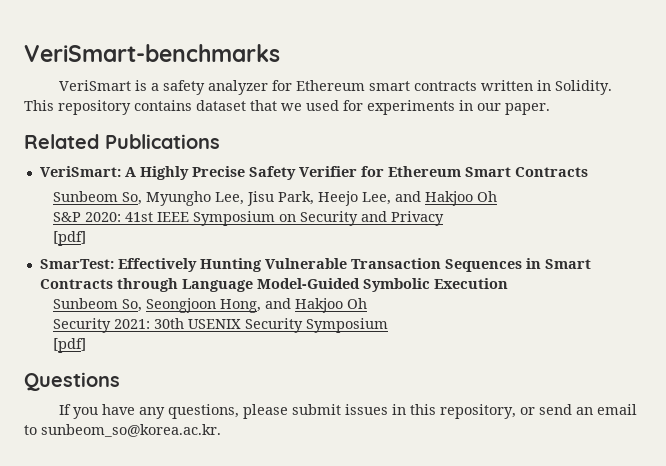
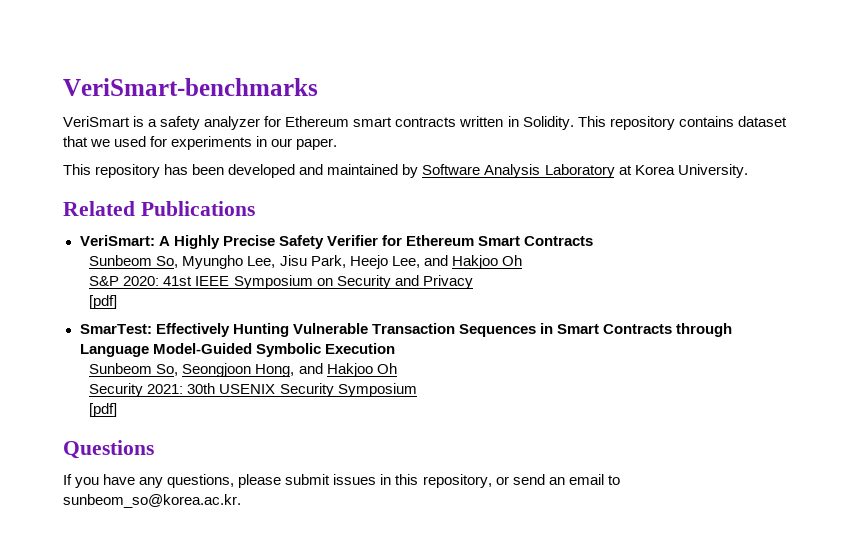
+ This repository has been developed and maintained by Software Analysis Laboratory at Korea University.

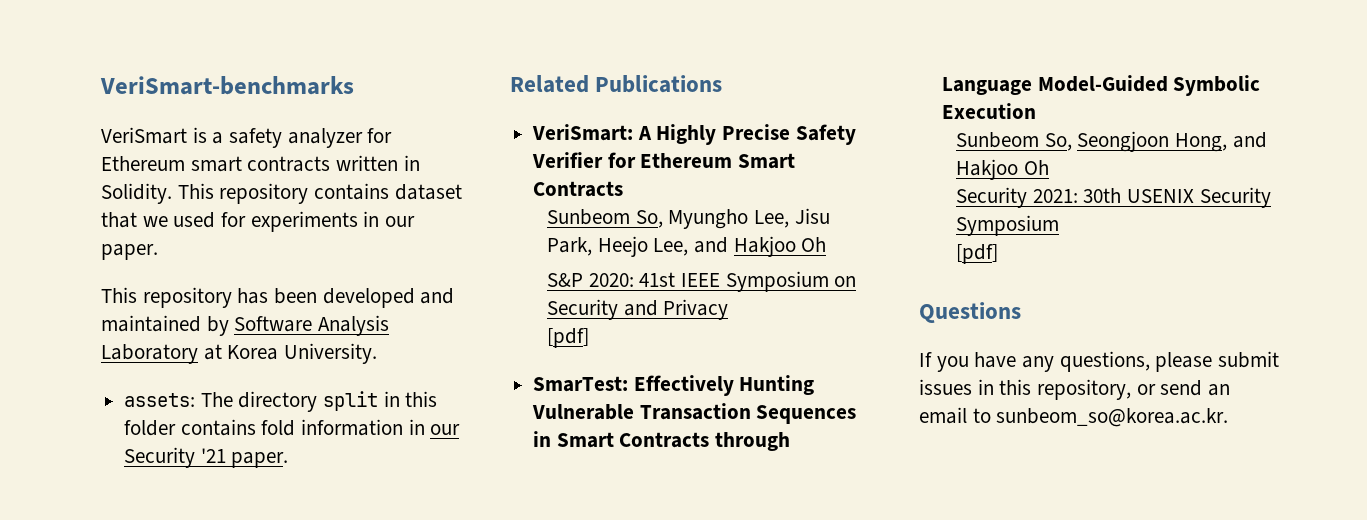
+ assets: The directory split in this folder contains fold information in our Security '21 paper.

